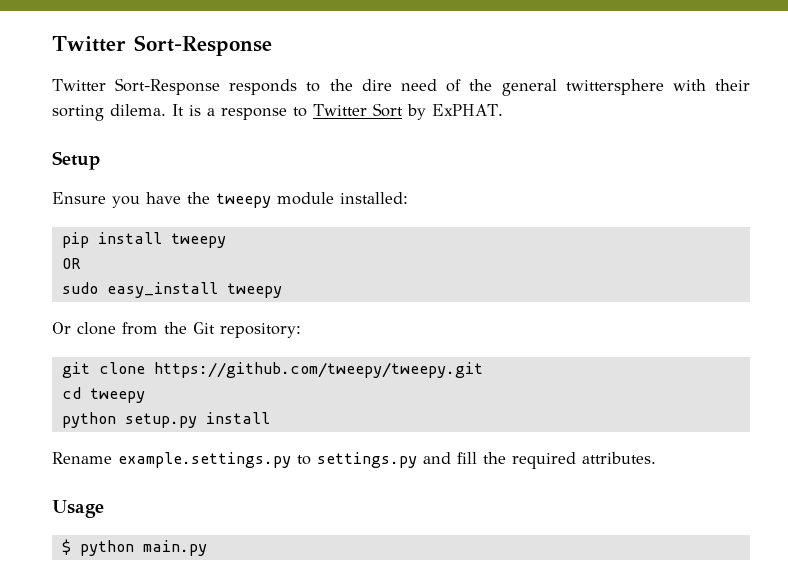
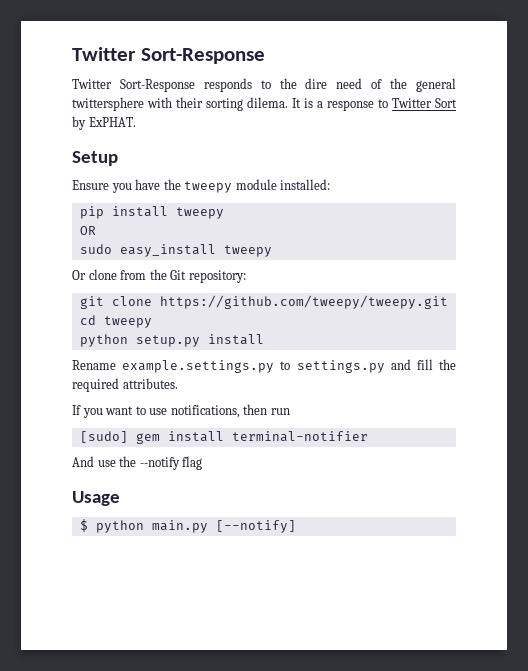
+ If you want to use notifications, then run
+ [sudo] gem install terminal-notifier
+ And use the --notify flag
- $ python main.py
+ $ python main.py [--notify]

